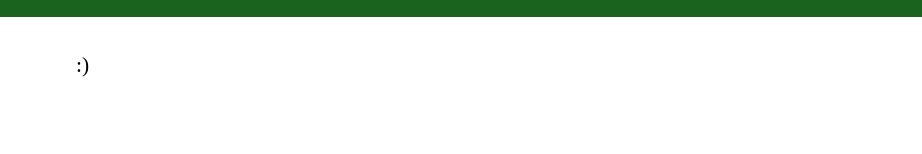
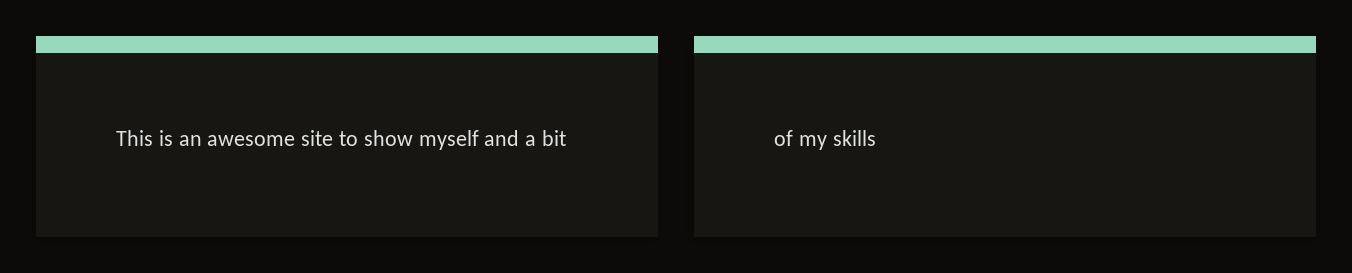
- :)
+ This is an awesome site to show myself and a bit of my skills

